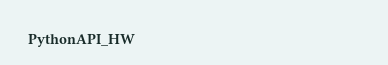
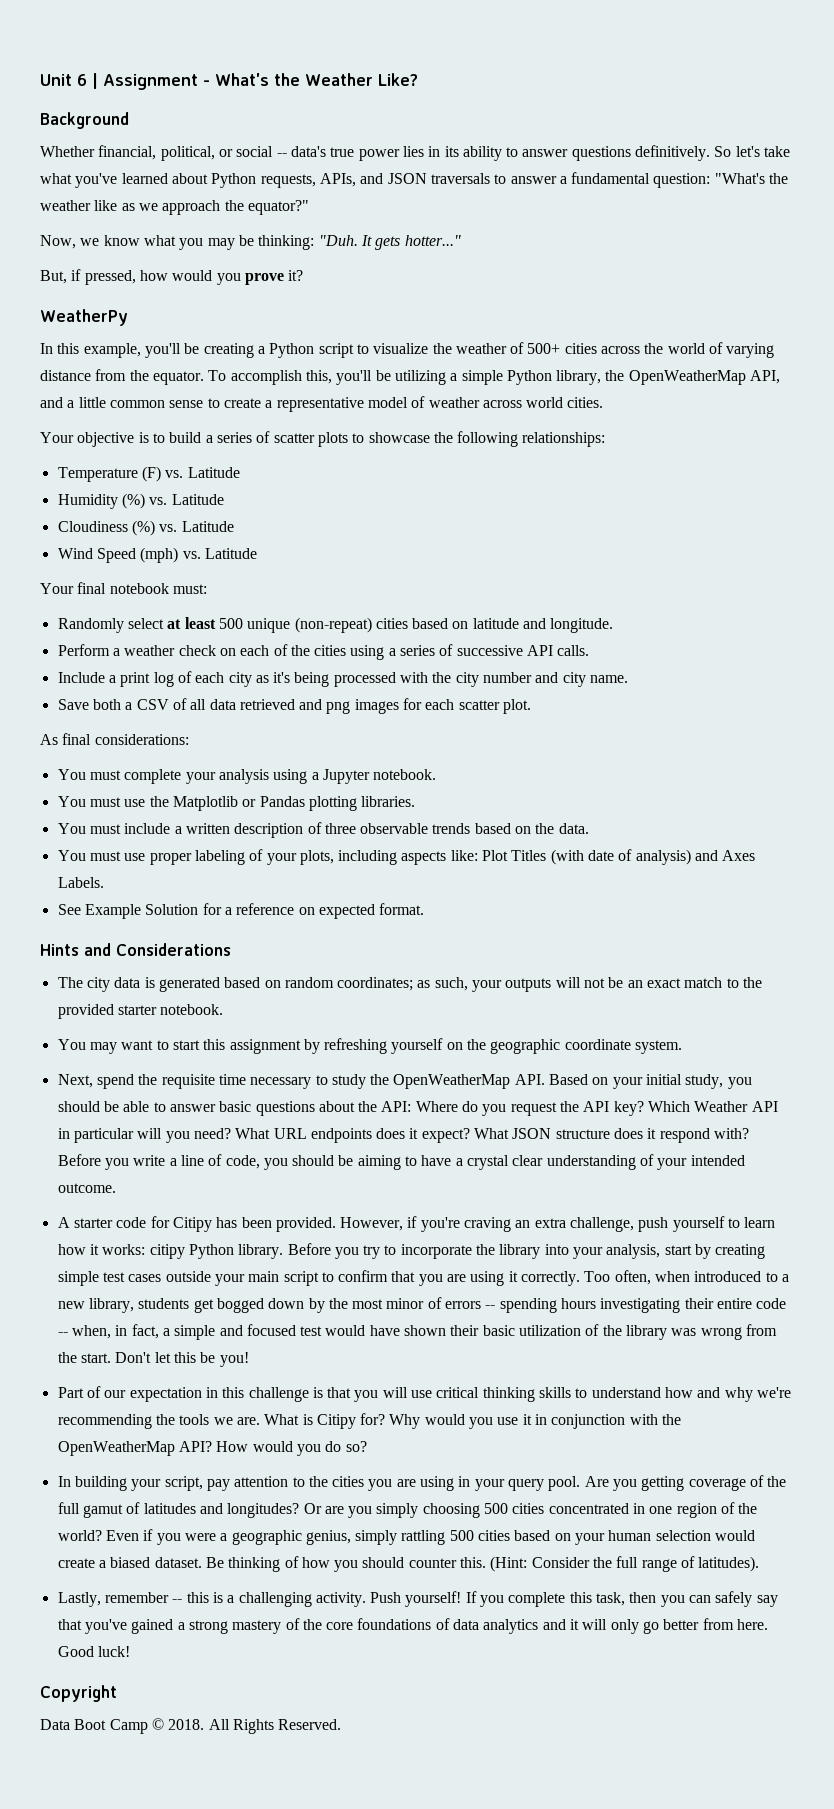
- PythonAPI_HW
+ Unit 6 | Assignment - What's the Weather Like?
+ Background
+ Whether financial, political, or social -- data's true power lies in its ability to answer questions definitively. So let's take what you've learned about Python requests, APIs, and JSON traversals to answer a fundamental question: "What's the weather like as we approach the equator?"
+ Now, we know what you may be thinking: "Duh. It gets hotter..."
+ But, if pressed, how would you prove it?
+ WeatherPy
+ In this example, you'll be creating a Python script to visualize the weather of 500+ cities across the world of varying distance from the equator. To accomplish this, you'll be utilizing a simple Python library, the OpenWeatherMap API, and a little common sense to create a representative model of weather across world cities.
+ Your objective is to build a series of scatter plots to showcase the following relationships:
+ Temperature (F) vs. Latitude
+ Humidity (%) vs. Latitude
+ Cloudiness (%) vs. Latitude
+ Wind Speed (mph) vs. Latitude
+ Your final notebook must:
+ Randomly select at least 500 unique (non-repeat) cities based on latitude and longitude.
+ Perform a weather check on each of the cities using a series of successive API calls.
+ Include a print log of each city as it's being processed with the city number and city name.
+ Save both a CSV of all data retrieved and png images for each scatter plot.
+ As final considerations:
+ You must complete your analysis using a Jupyter notebook.
+ You must use the Matplotlib or Pandas plotting libraries.
+ You must include a written description of three observable trends based on the data.
+ You must use proper labeling of your plots, including aspects like: Plot Titles (with date of analysis) and Axes Labels.
+ See Example Solution for a reference on expected format.
+ Hints and Considerations
+ The city data is generated based on random coordinates; as such, your outputs will not be an exact match to the provided starter notebook.
+ You may want to start this assignment by refreshing yourself on the geographic coordinate system.
+ Next, spend the requisite time necessary to study the OpenWeatherMap API. Based on your initial study, you should be able to answer basic questions about the API: Where do you request the API key? Which Weather API in particular will you need? What URL endpoints does it expect? What JSON structure does it respond with? Before you write a line of code, you should be aiming to have a crystal clear understanding of your intended outcome.
+ A starter code for Citipy has been provided. However, if you're craving an extra challenge, push yourself to learn how it works: citipy Python library. Before you try to incorporate the library into your analysis, start by creating simple test cases outside your main script to confirm that you are using it correctly. Too often, when introduced to a new library, students get bogged down by the most minor of errors -- spending hours investigating their entire code -- when, in fact, a simple and focused test would have shown their basic utilization of the library was wrong from the start. Don't let this be you!
+ Part of our expectation in this challenge is that you will use critical thinking skills to understand how and why we're recommending the tools we are. What is Citipy for? Why would you use it in conjunction with the OpenWeatherMap API? How would you do so?
+ In building your script, pay attention to the cities you are using in your query pool. Are you getting coverage of the full gamut of latitudes and longitudes? Or are you simply choosing 500 cities concentrated in one region of the world? Even if you were a geographic genius, simply rattling 500 cities based on your human selection would create a biased dataset. Be thinking of how you should counter this. (Hint: Consider the full range of latitudes).
+ Lastly, remember -- this is a challenging activity. Push yourself! If you complete this task, then you can safely say that you've gained a strong mastery of the core foundations of data analytics and it will only go better from here. Good luck!
+ Copyright
+ Data Boot Camp © 2018. All Rights Reserved.

